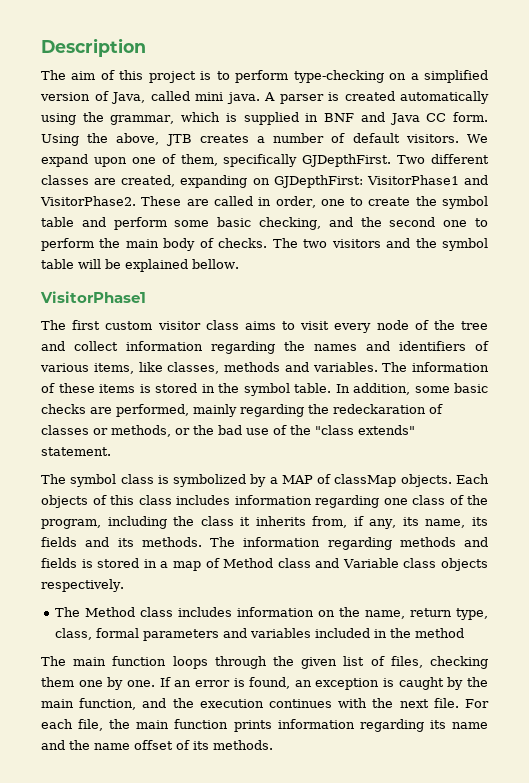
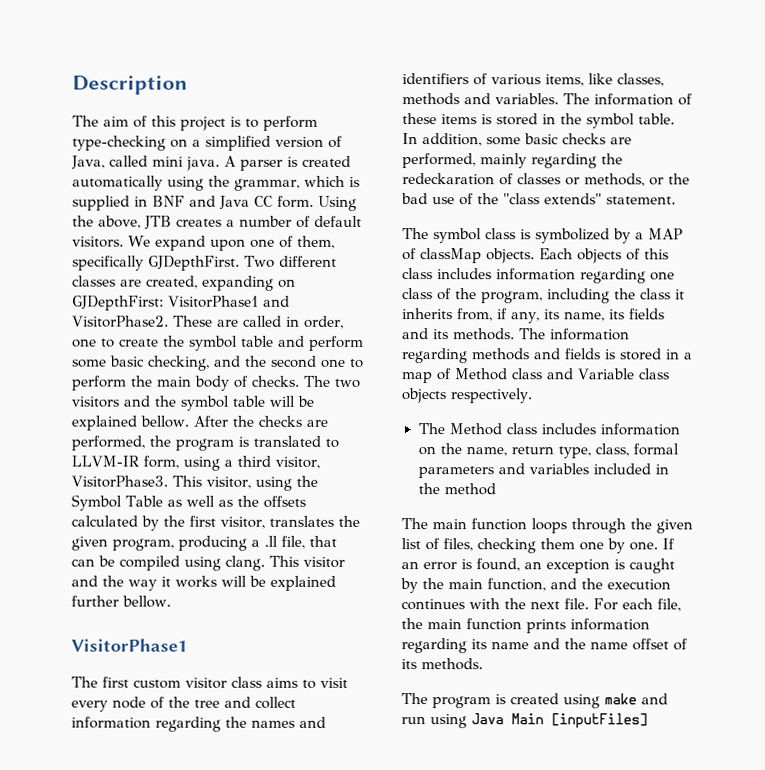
+ After the checks are performed, the program is translated to LLVM-IR form, using a third visitor, VisitorPhase3. This visitor, using the Symbol Table as well as the offsets calculated by the first visitor, translates the given program, producing a .ll file, that can be compiled using clang. This visitor and the way it works will be explained further bellow.
+ The program is created using make and run using Java Main [inputFiles]

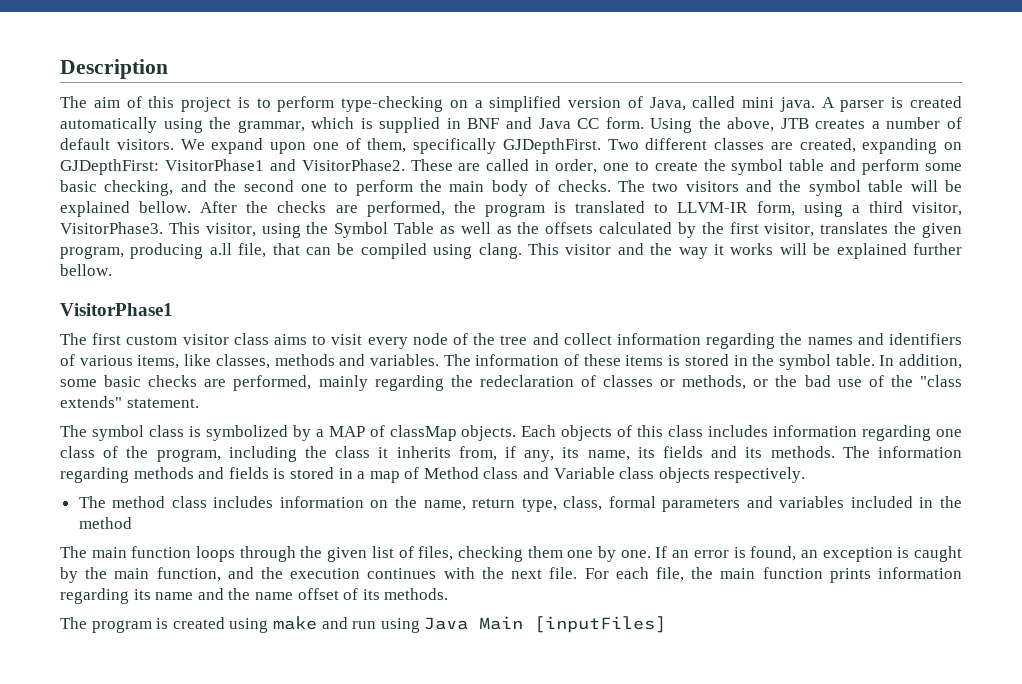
- This visitor, using the Symbol Table as well as the offsets calculated by the first visitor, translates the given program, producing a .ll file, that can be compiled using clang.
+ This visitor, using the Symbol Table as well as the offsets calculated by the first visitor, translates the given program, producing a.ll file, that can be compiled using clang.
- In addition, some basic checks are performed, mainly regarding the redeckaration of classes or methods, or the bad use of the "class extends" statement.
+ In addition, some basic checks are performed, mainly regarding the redeclaration of classes or methods, or the bad use of the "class extends" statement.
- The Method class includes information on the name, return type, class, formal parameters and variables included in the method
+ The method class includes information on the name, return type, class, formal parameters and variables included in the method

